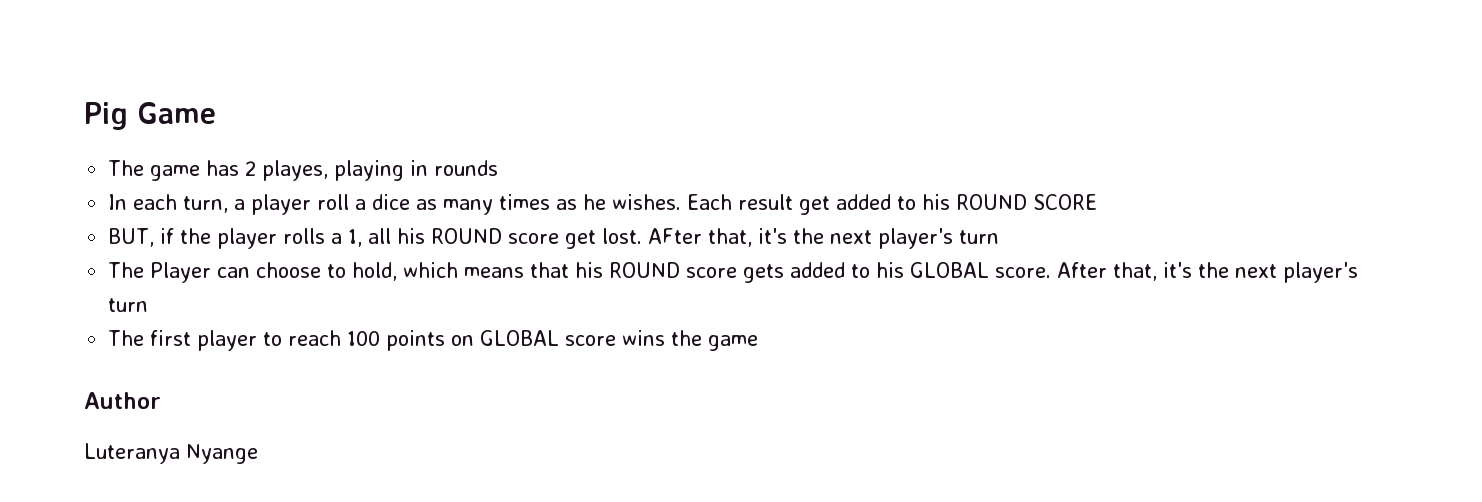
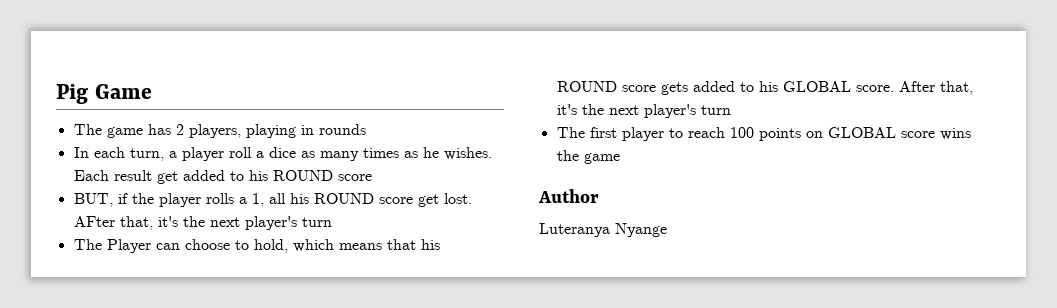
- The game has 2 playes, playing in rounds
+ The game has 2 players, playing in rounds
- Each result get added to his ROUND SCORE
+ Each result get added to his ROUND score

